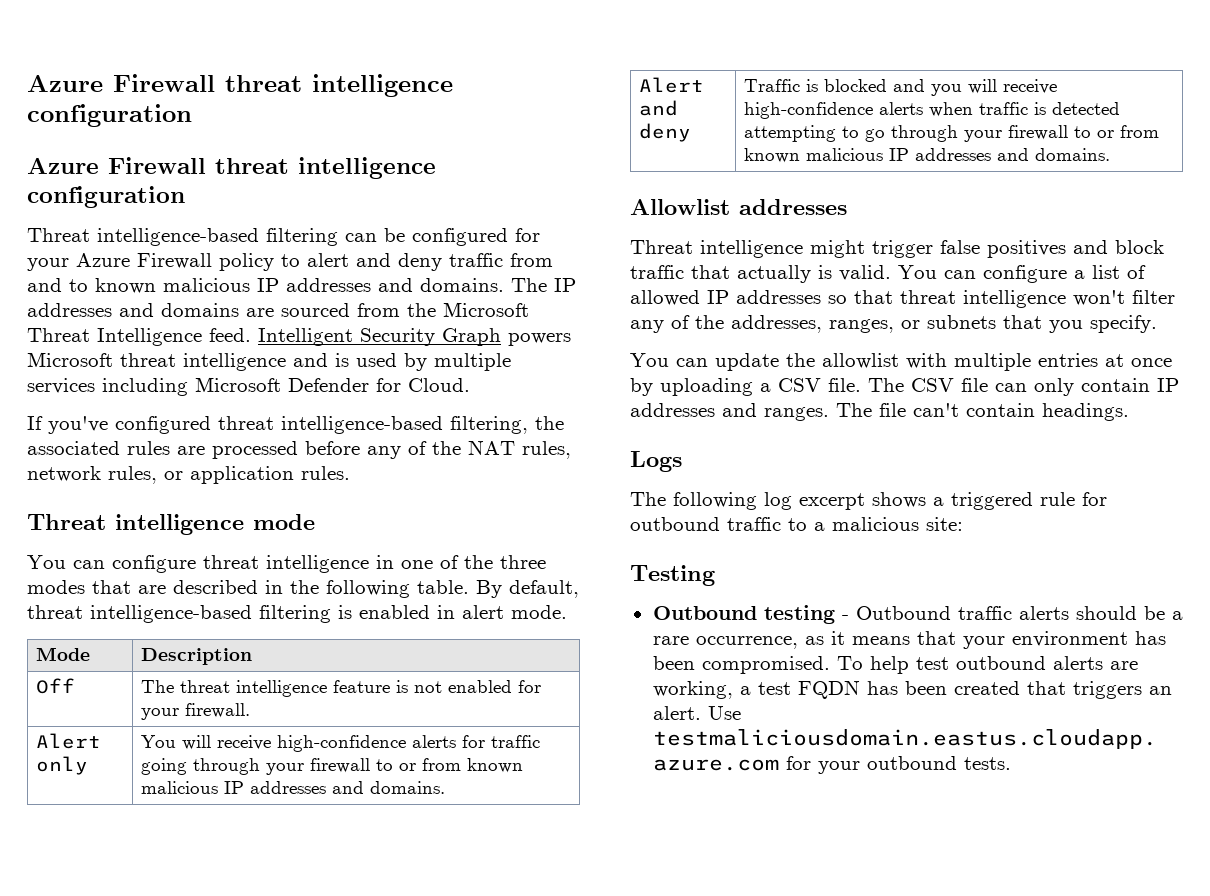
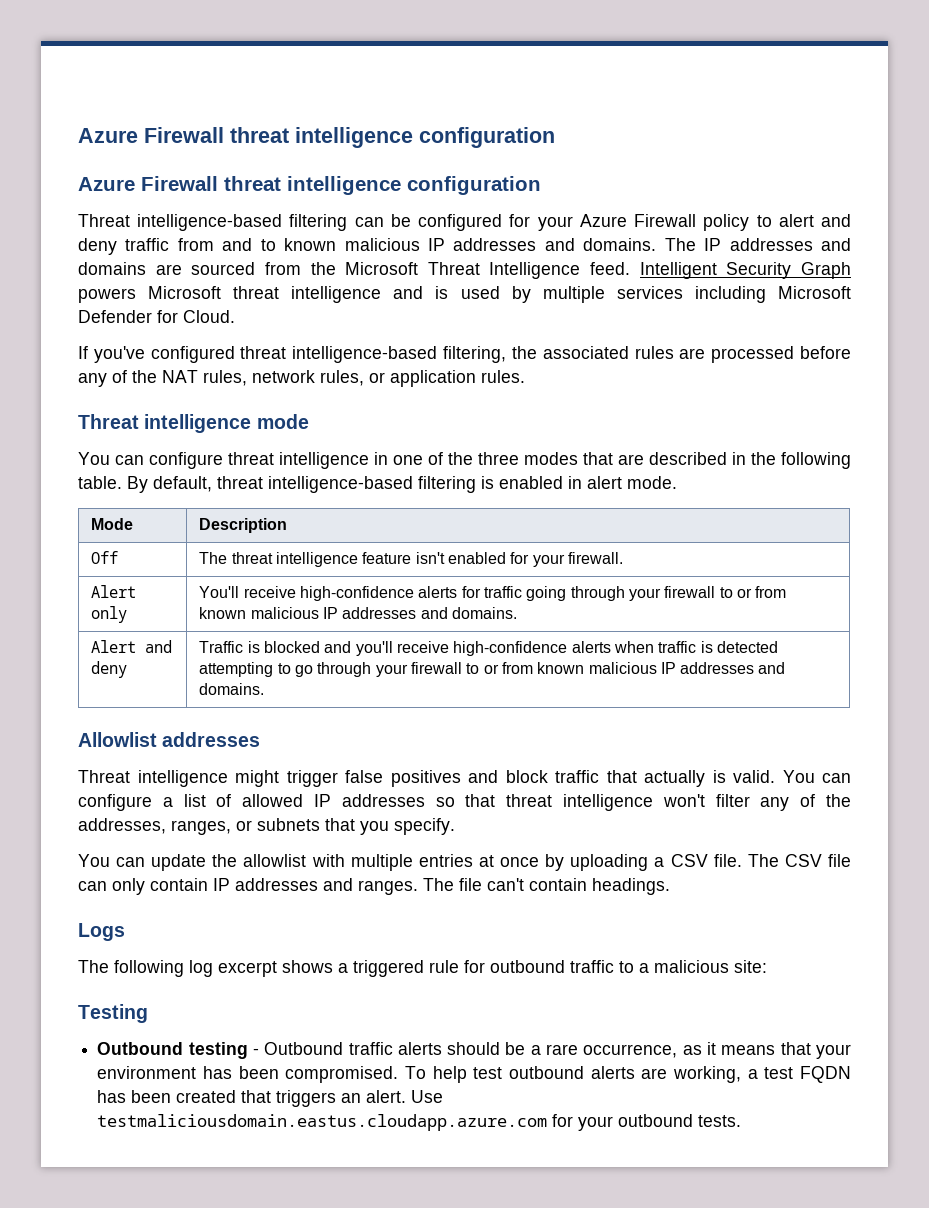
- Off | The threat intelligence feature is not enabled for your firewall.
+ Off | The threat intelligence feature isn't enabled for your firewall.
- Alert only | You will receive high-confidence alerts for traffic going through your firewall to or from known malicious IP addresses and domains.
+ Alert only | You'll receive high-confidence alerts for traffic going through your firewall to or from known malicious IP addresses and domains.
- Alert and deny | Traffic is blocked and you will receive high-confidence alerts when traffic is detected attempting to go through your firewall to or from known malicious IP addresses and domains.
+ Alert and deny | Traffic is blocked and you'll receive high-confidence alerts when traffic is detected attempting to go through your firewall to or from known malicious IP addresses and domains.

